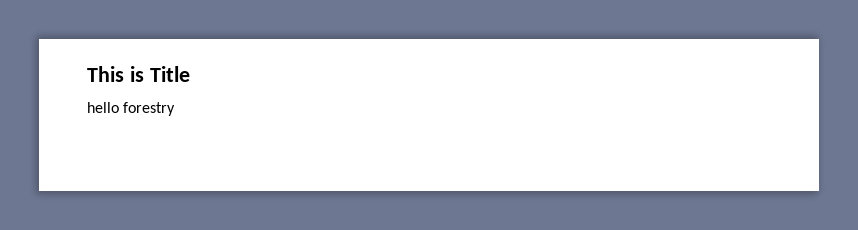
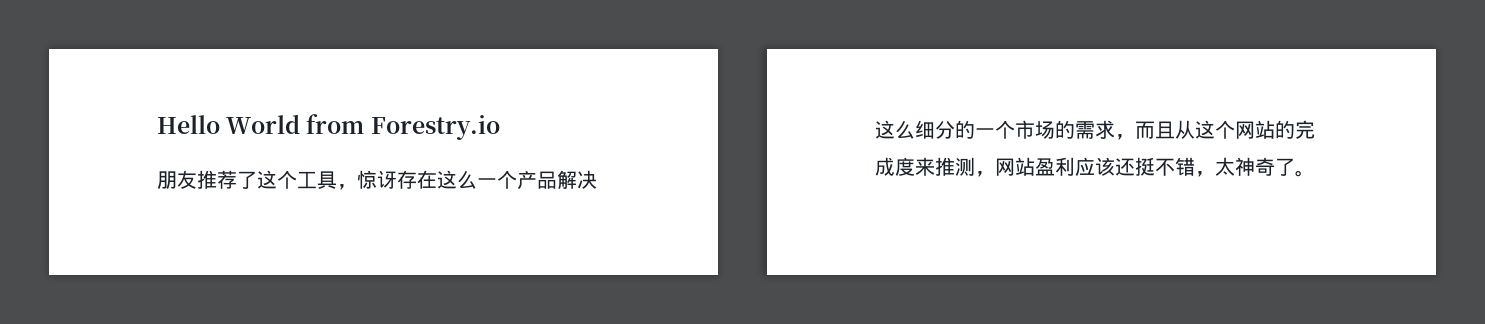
- This is Title
- hello forestry
+ Hello World from Forestry.io
+ 朋友推荐了这个工具，惊讶存在这么一个产品解决这么细分的一个市场的需求，而且从这个网站的完成度来推测，网站盈利应该还挺不错，太神奇了。

